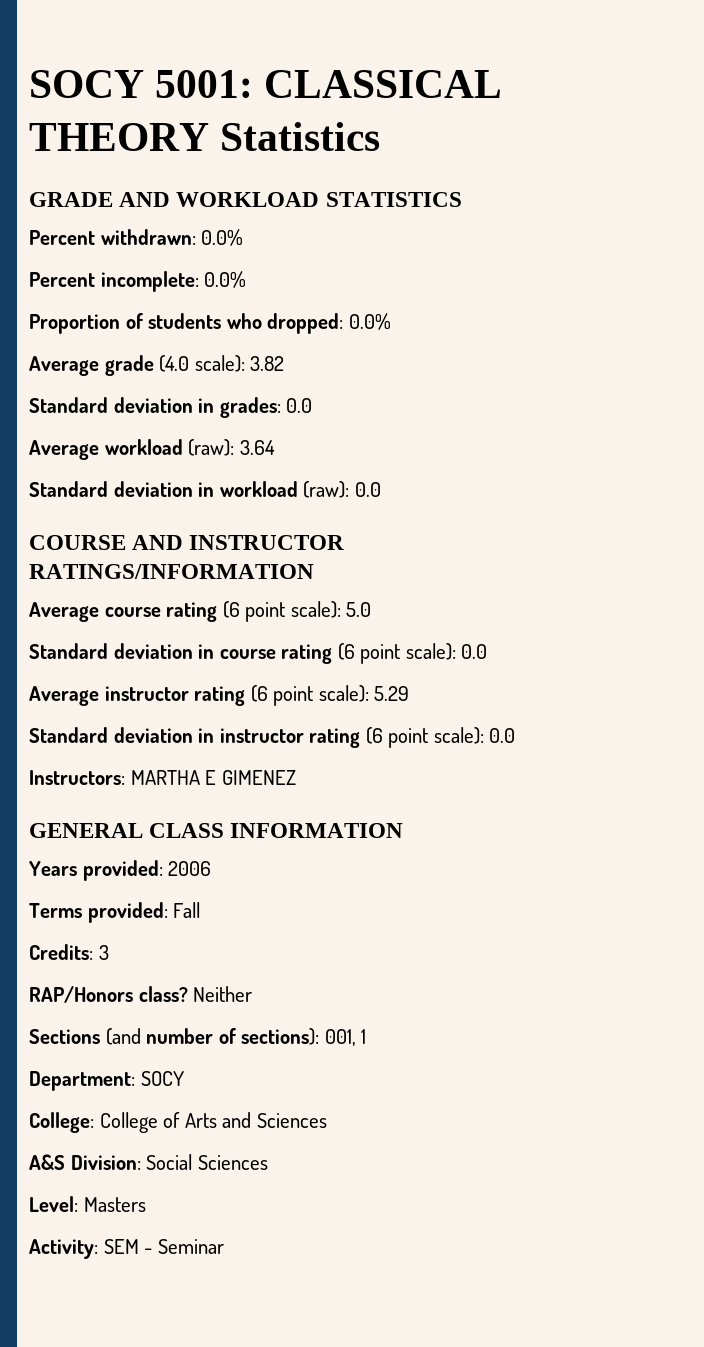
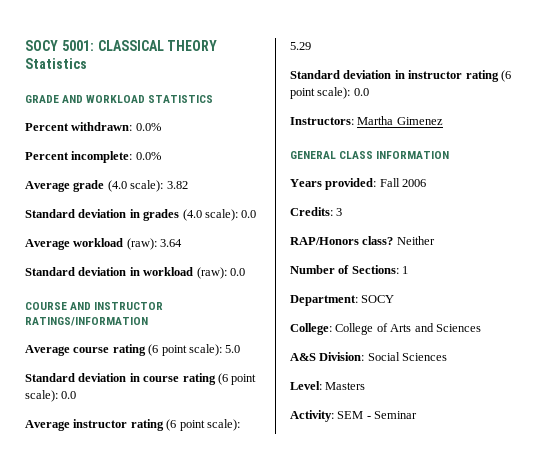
- Proportion of students who dropped: 0.0%
- Standard deviation in grades: 0.0
+ Standard deviation in grades (4.0 scale): 0.0
- Instructors: MARTHA E GIMENEZ
+ Instructors: Martha Gimenez
- Years provided: 2006
+ Years provided: Fall 2006
- Terms provided: Fall
- Sections (and number of sections): 001, 1
+ Number of Sections: 1

